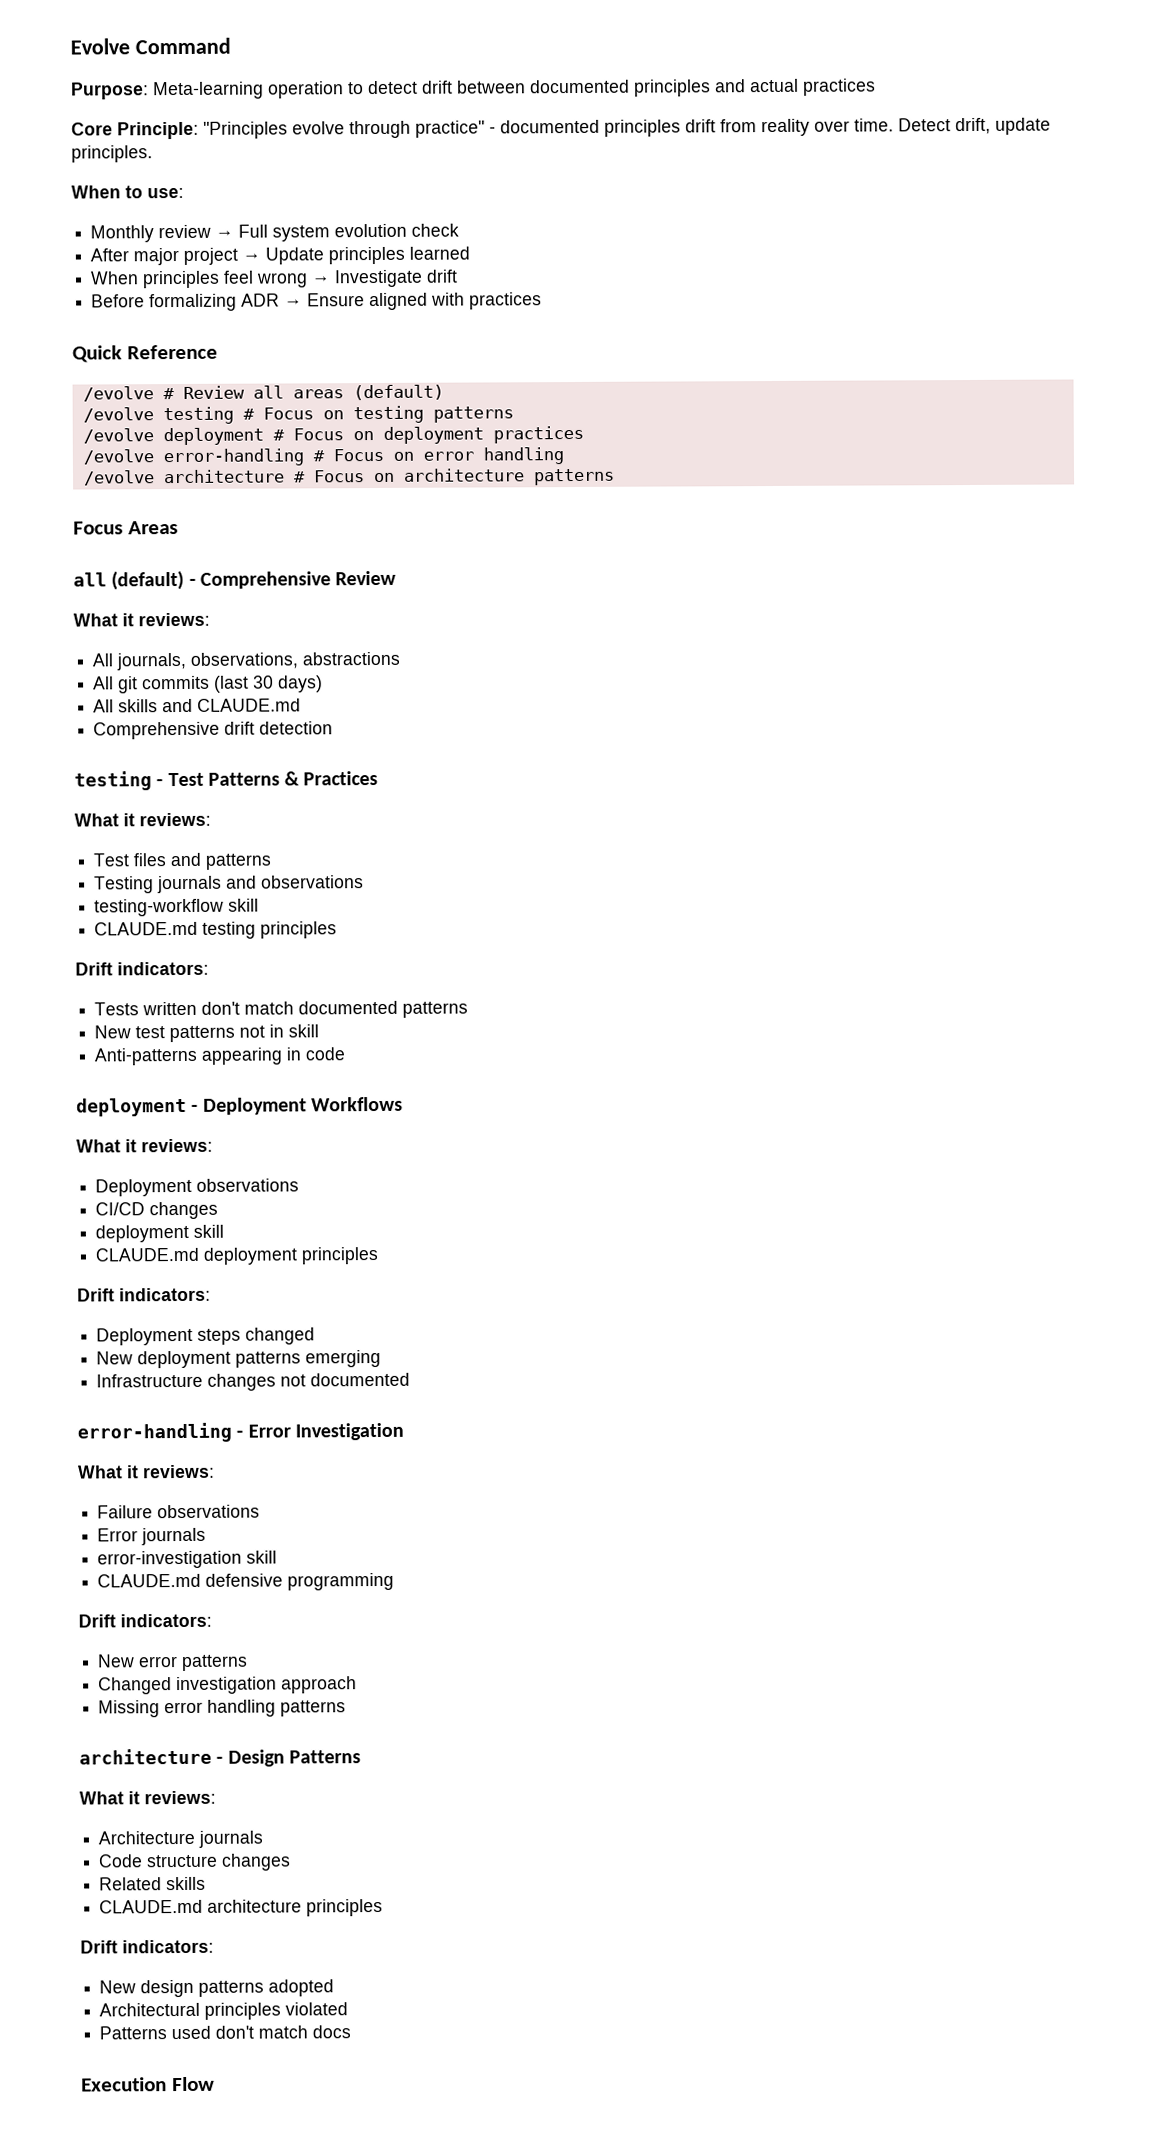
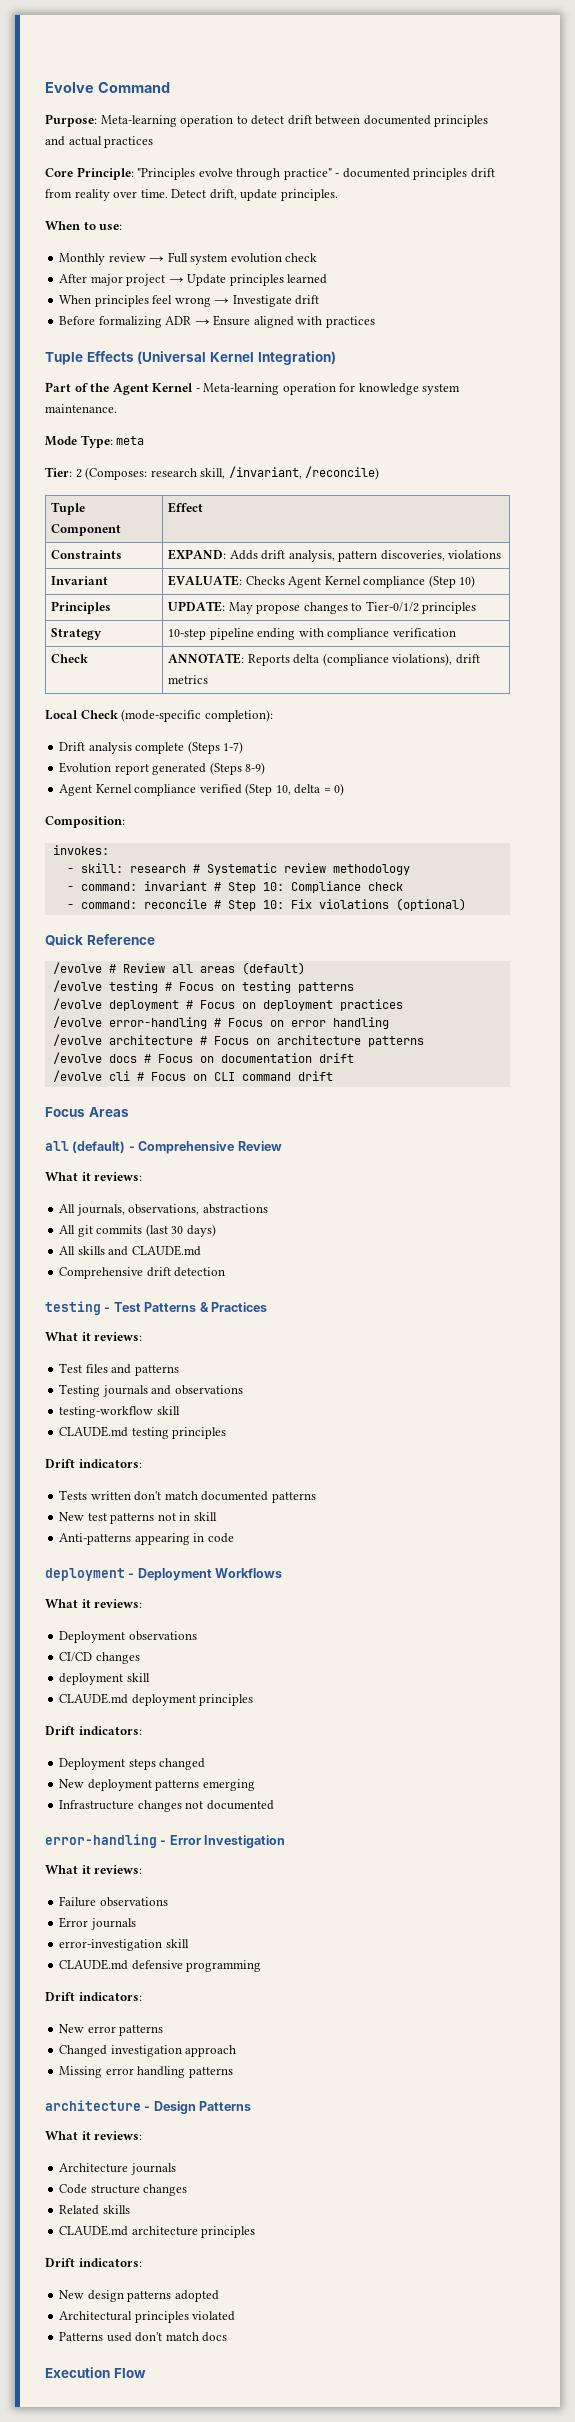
+ Tuple Effects (Universal Kernel Integration)
+ Part of the Agent Kernel - Meta-learning operation for knowledge system maintenance.
+ Mode Type: meta
+ Tier: 2 (Composes: research skill, /invariant, /reconcile)
+ Tuple Component | Effect
+ Constraints | EXPAND: Adds drift analysis, pattern discoveries, violations
+ Invariant | EVALUATE: Checks Agent Kernel compliance (Step 10)
+ Principles | UPDATE: May propose changes to Tier-0/1/2 principles
+ Strategy | 10-step pipeline ending with compliance verification
+ Check | ANNOTATE: Reports delta (compliance violations), drift metrics
+ Local Check (mode-specific completion):
+ Drift analysis complete (Steps 1-7)
+ Evolution report generated (Steps 8-9)
+ Agent Kernel compliance verified (Step 10, delta = 0)
+ Composition:
+ invokes:
+ - skill: research # Systematic review methodology
+ - command: invariant # Step 10: Compliance check
+ - command: reconcile # Step 10: Fix violations (optional)
+ /evolve docs # Focus on documentation drift
+ /evolve cli # Focus on CLI command drift

